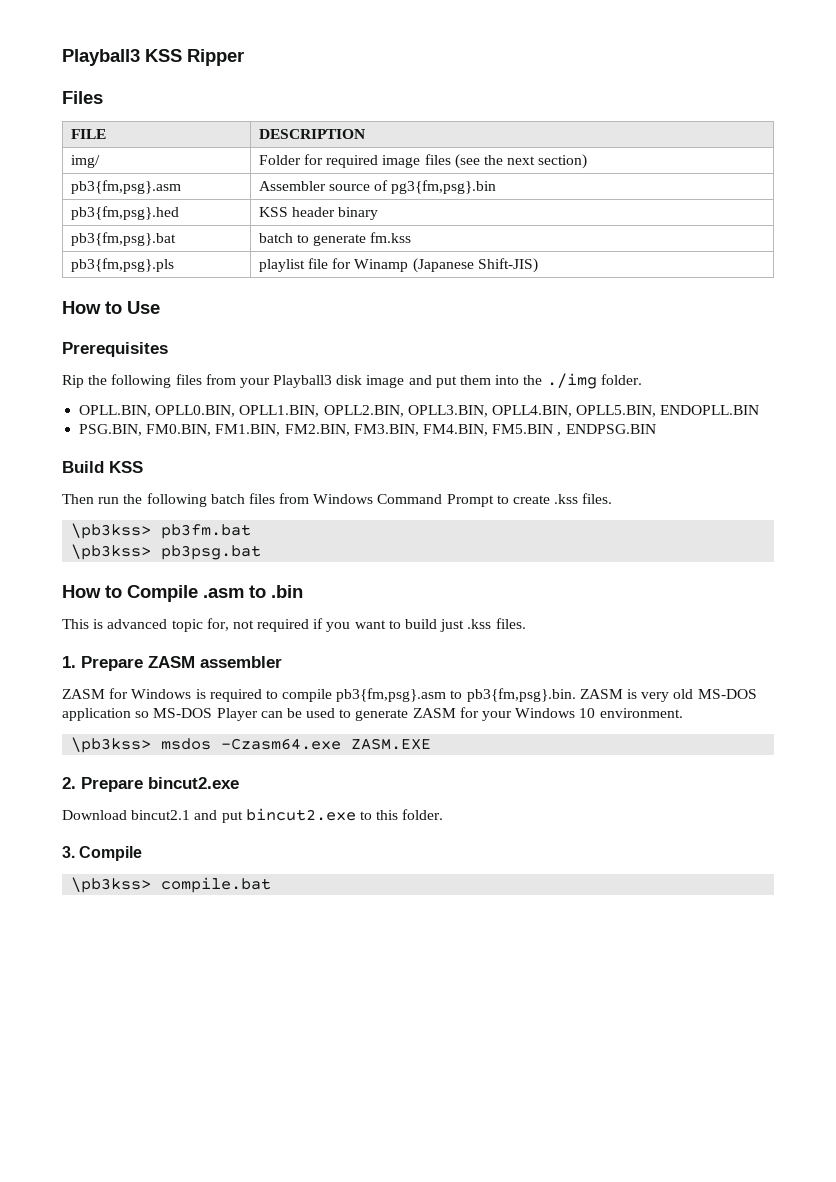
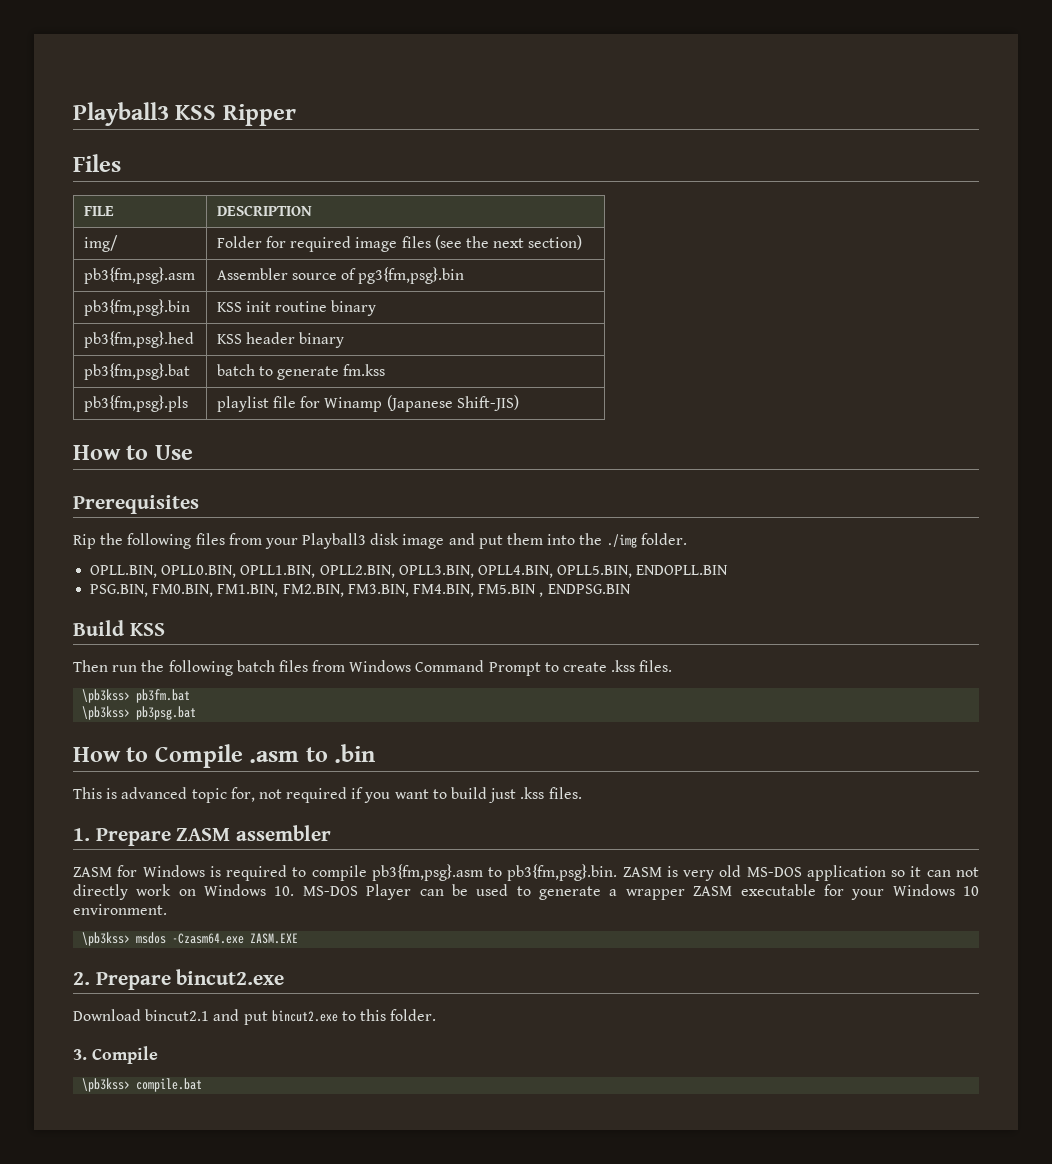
+ pb3{fm,psg}.bin | KSS init routine binary
- ZASM for Windows is required to compile pb3{fm,psg}.asm to pb3{fm,psg}.bin. ZASM is very old MS-DOS application so MS-DOS Player can be used to generate ZASM for your Windows 10 environment.
+ ZASM for Windows is required to compile pb3{fm,psg}.asm to pb3{fm,psg}.bin. ZASM is very old MS-DOS application so it can not directly work on Windows 10. MS-DOS Player can be used to generate a wrapper ZASM executable for your Windows 10 environment.

